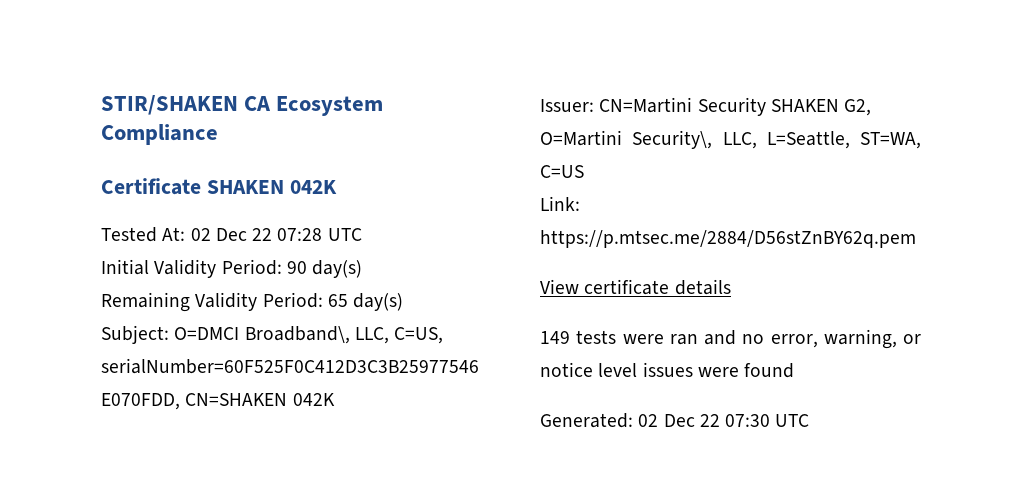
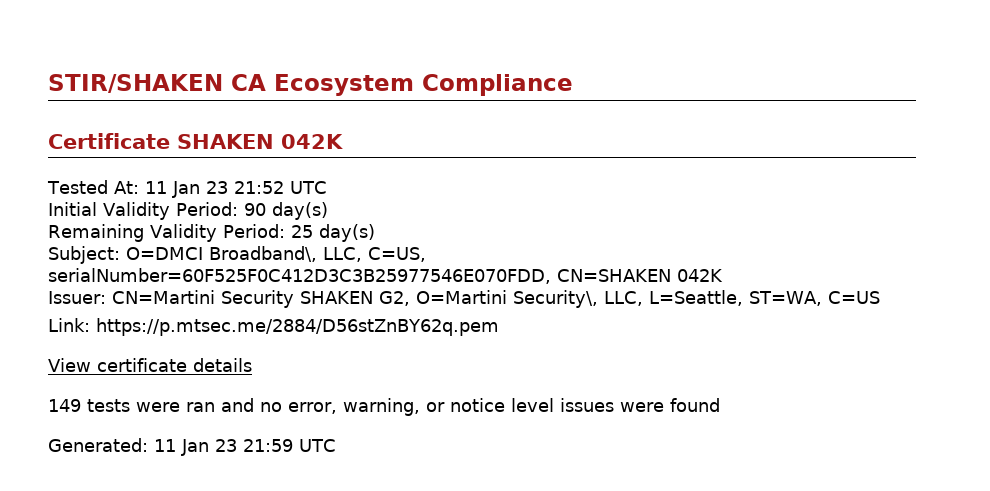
- Tested At: 02 Dec 22 07:28 UTC
+ Tested At: 11 Jan 23 21:52 UTC
- Remaining Validity Period: 65 day(s)
+ Remaining Validity Period: 25 day(s)
- Generated: 02 Dec 22 07:30 UTC
+ Generated: 11 Jan 23 21:59 UTC

